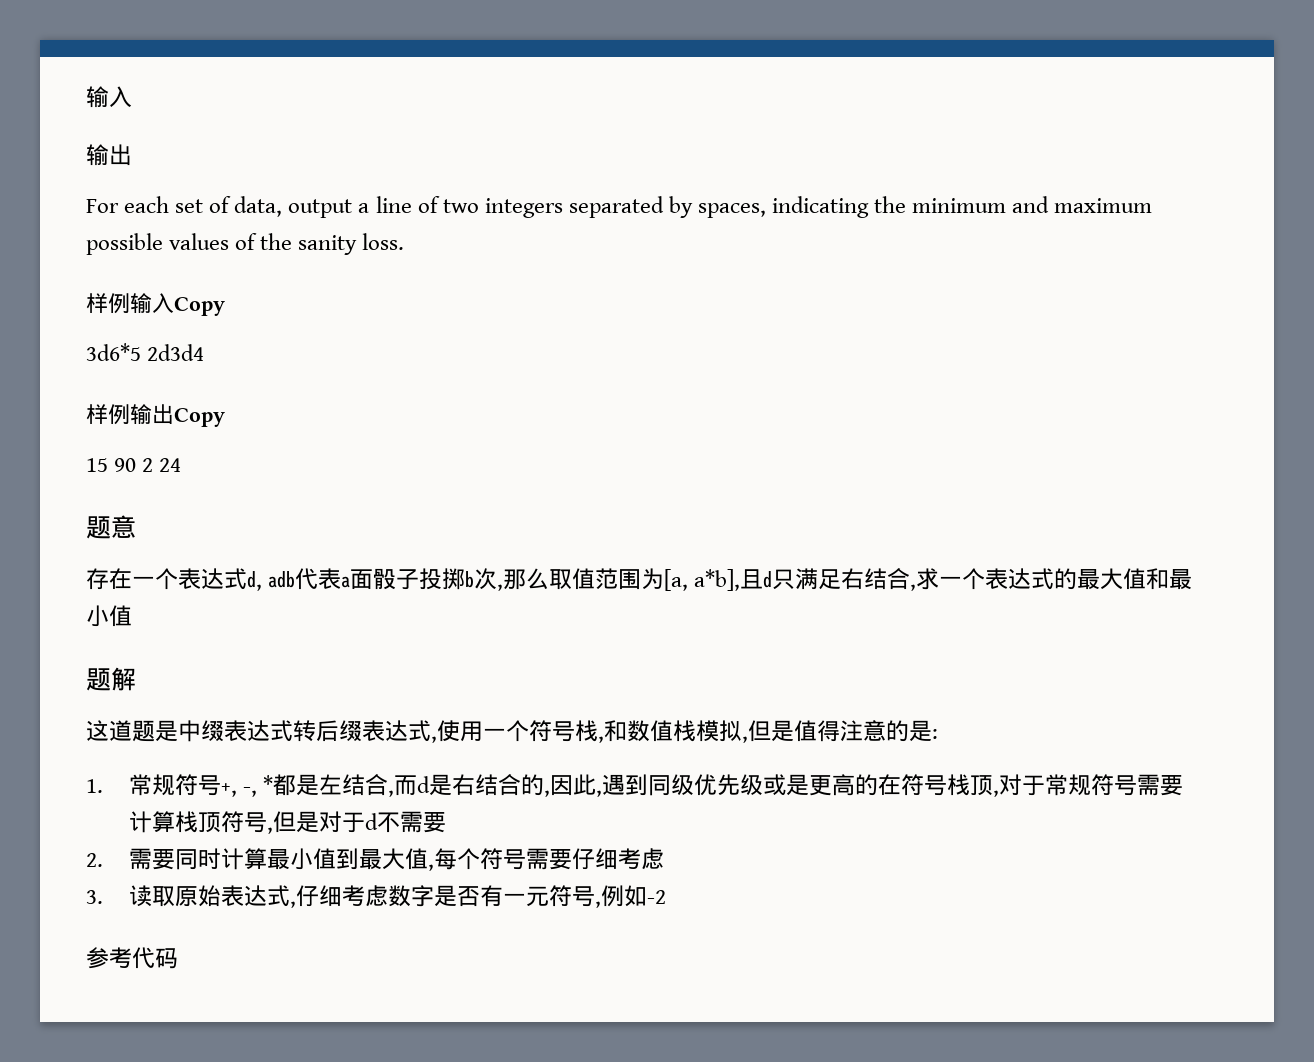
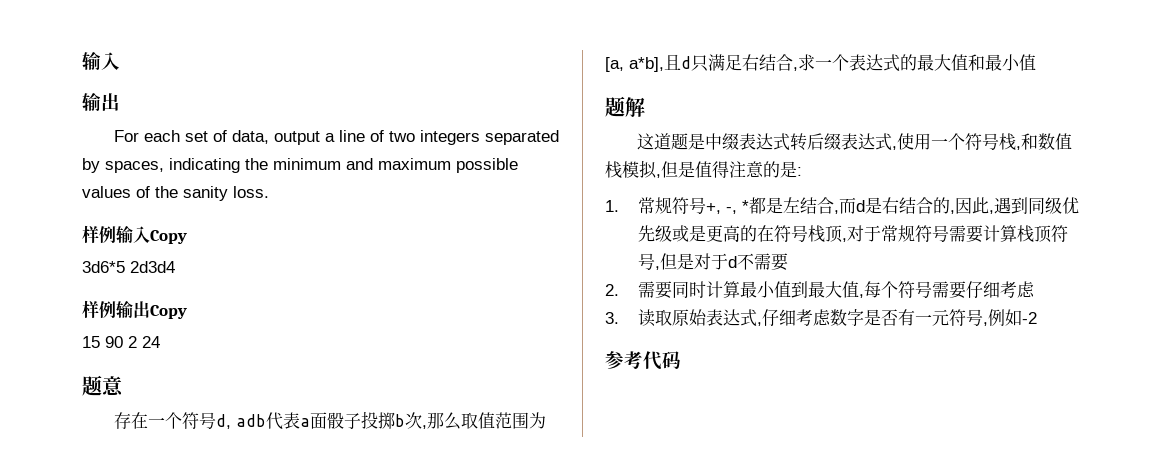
- 存在一个表达式d, adb代表a面骰子投掷b次,那么取值范围为[a, a*b],且d只满足右结合,求一个表达式的最大值和最小值
+ 存在一个符号d, adb代表a面骰子投掷b次,那么取值范围为[a, a*b],且d只满足右结合,求一个表达式的最大值和最小值

